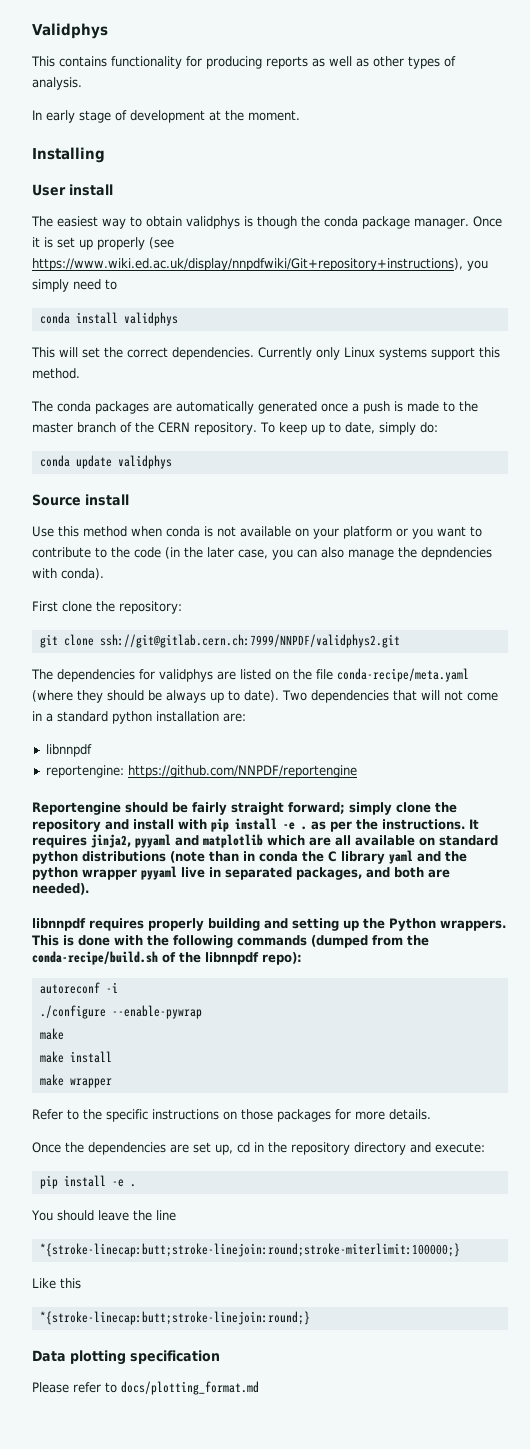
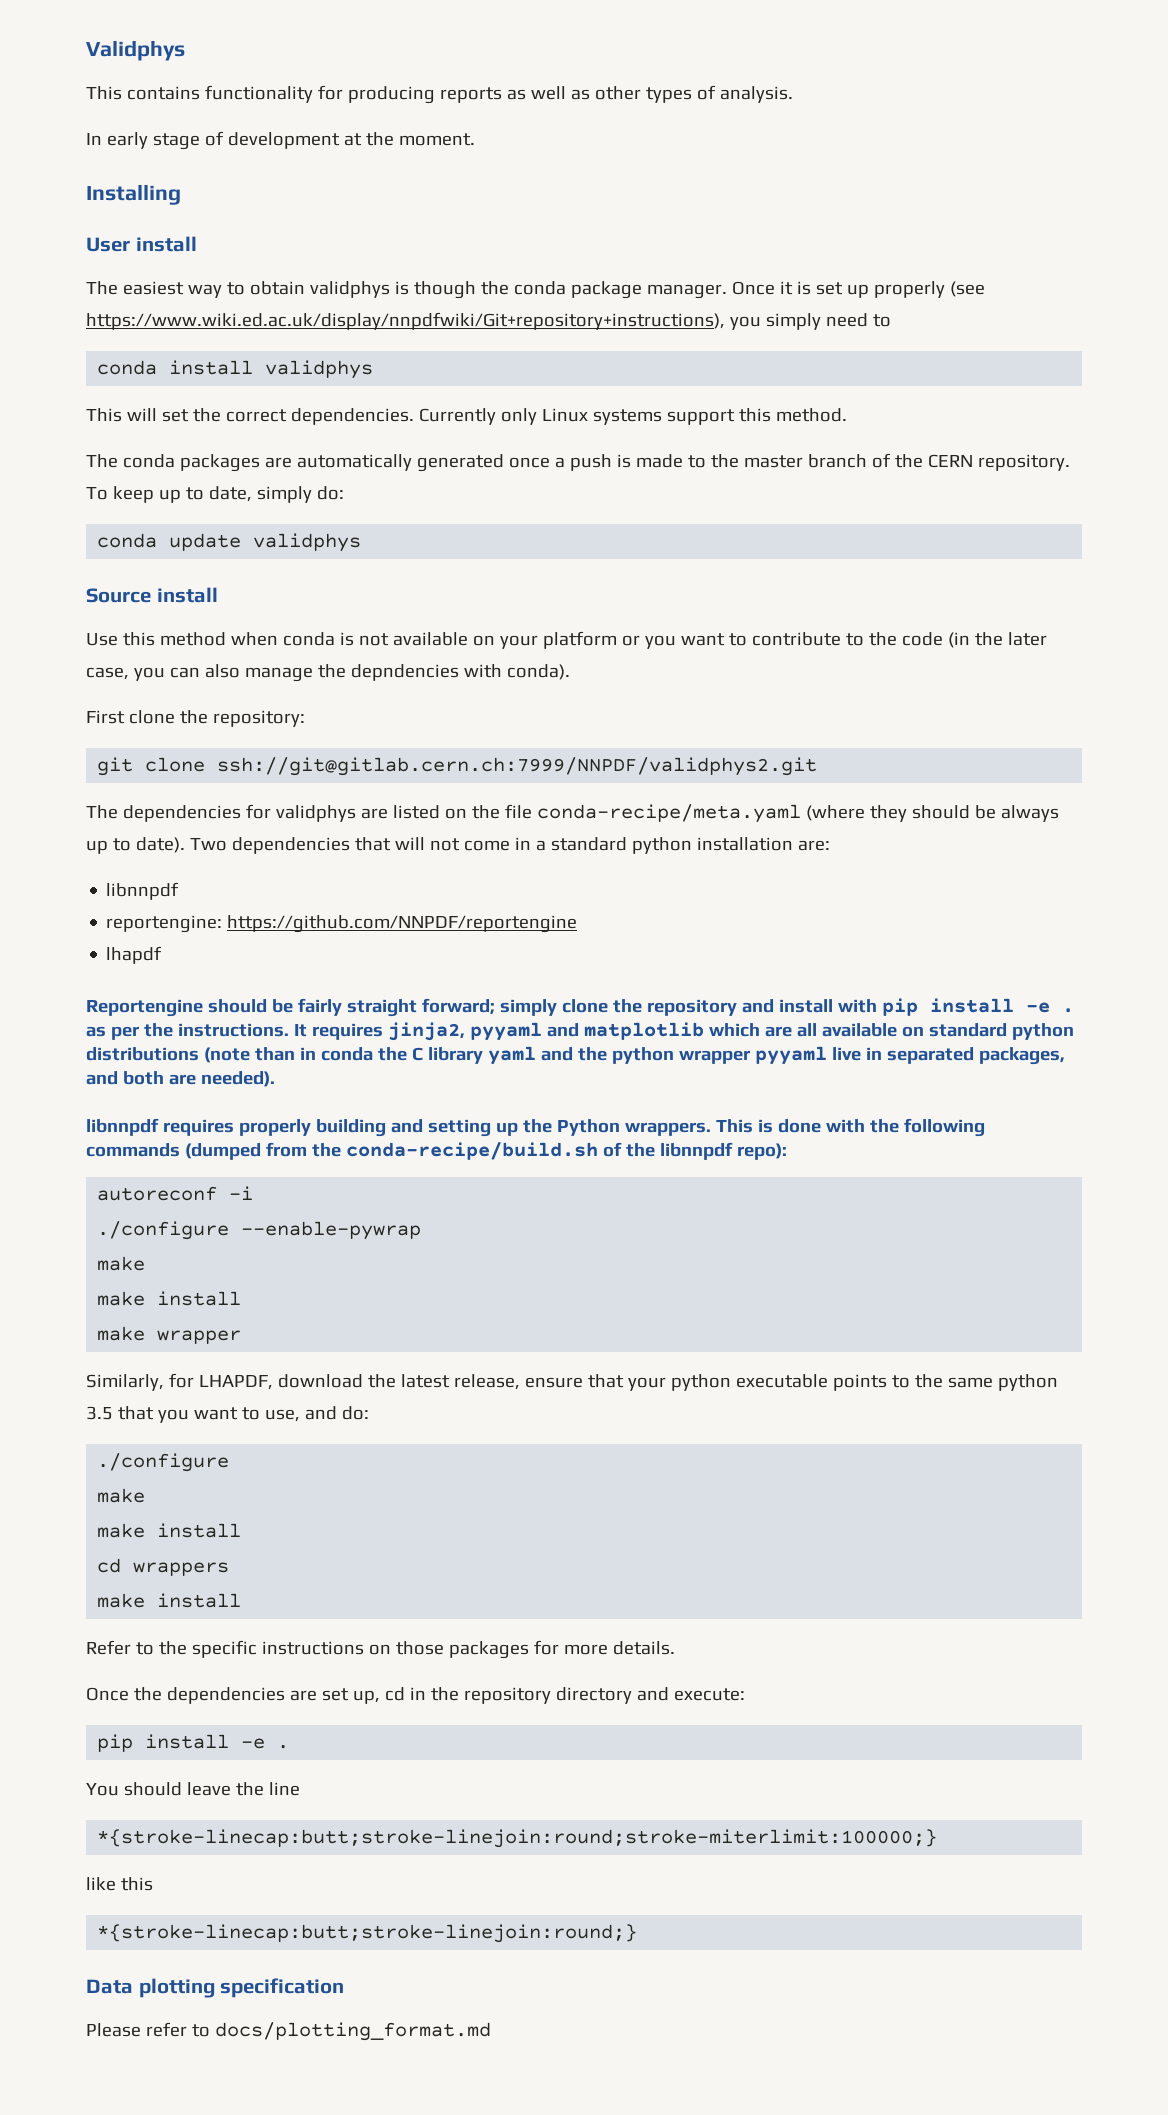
+ lhapdf
+ Similarly, for LHAPDF, download the latest release, ensure that your python executable points to the same python 3.5 that you want to use, and do:
+ ./configure
+ make
+ make install
+ cd wrappers
+ make install
- Like this
+ like this

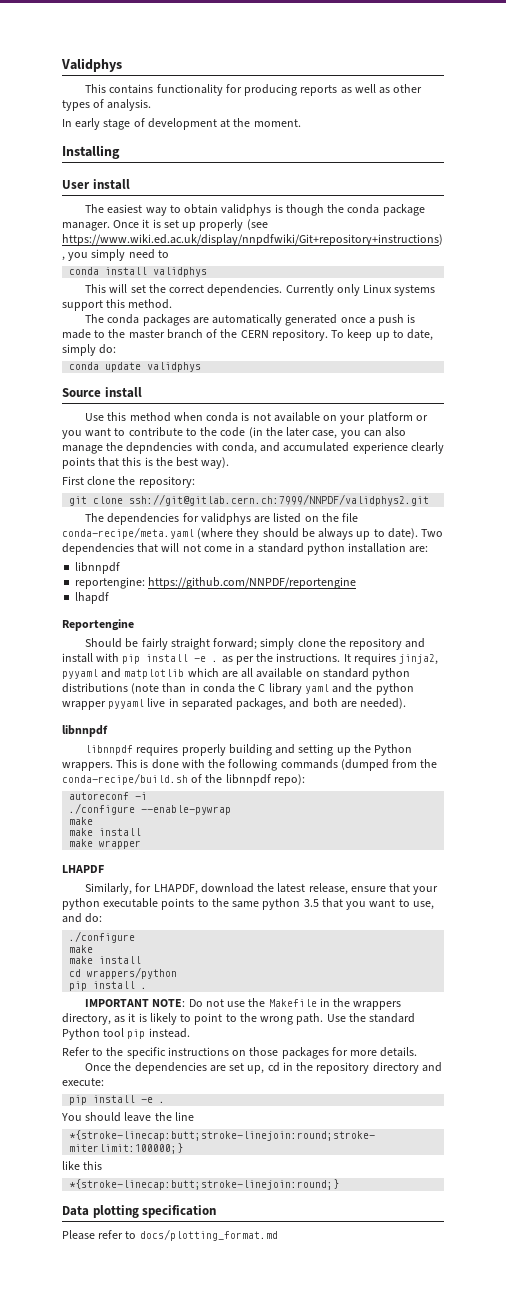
- Use this method when conda is not available on your platform or you want to contribute to the code (in the later case, you can also manage the depndencies with conda).
+ Use this method when conda is not available on your platform or you want to contribute to the code (in the later case, you can also manage the depndencies with conda, and accumulated experience clearly points that this is the best way).
- Reportengine should be fairly straight forward; simply clone the repository and install with pip install -e . as per the instructions.
+ Reportengine
+ Should be fairly straight forward; simply clone the repository and install with pip install -e . as per the instructions.
  It requires jinja2, pyyaml and matplotlib which are all available on standard python distributions (note than in conda the C library yaml and the python wrapper pyyaml live in separated packages, and both are needed).
+ libnnpdf
+ LHAPDF
- cd wrappers
- make install
+ cd wrappers/python
+ pip install .
+ IMPORTANT NOTE: Do not use the Makefile in the wrappers directory, as it is likely to point to the wrong path. Use the standard Python tool pip instead.

